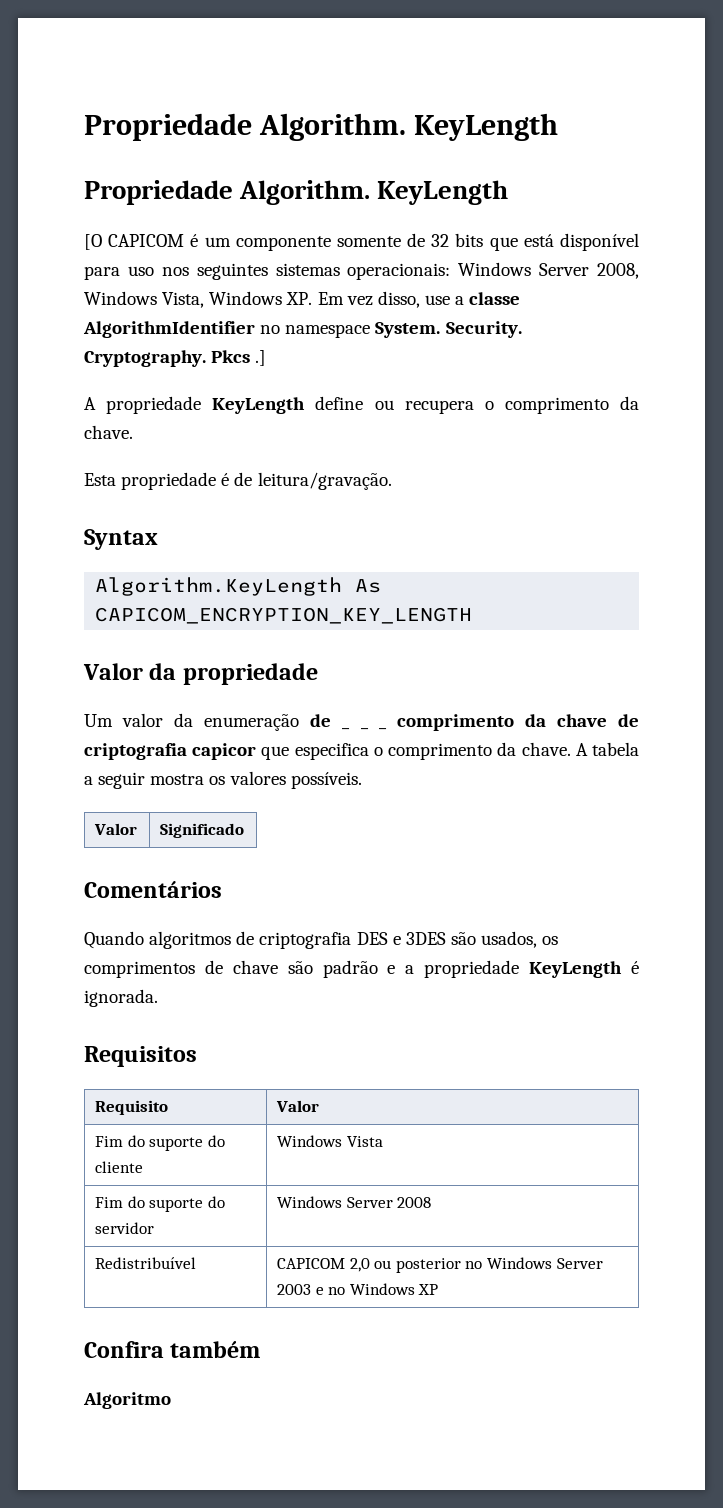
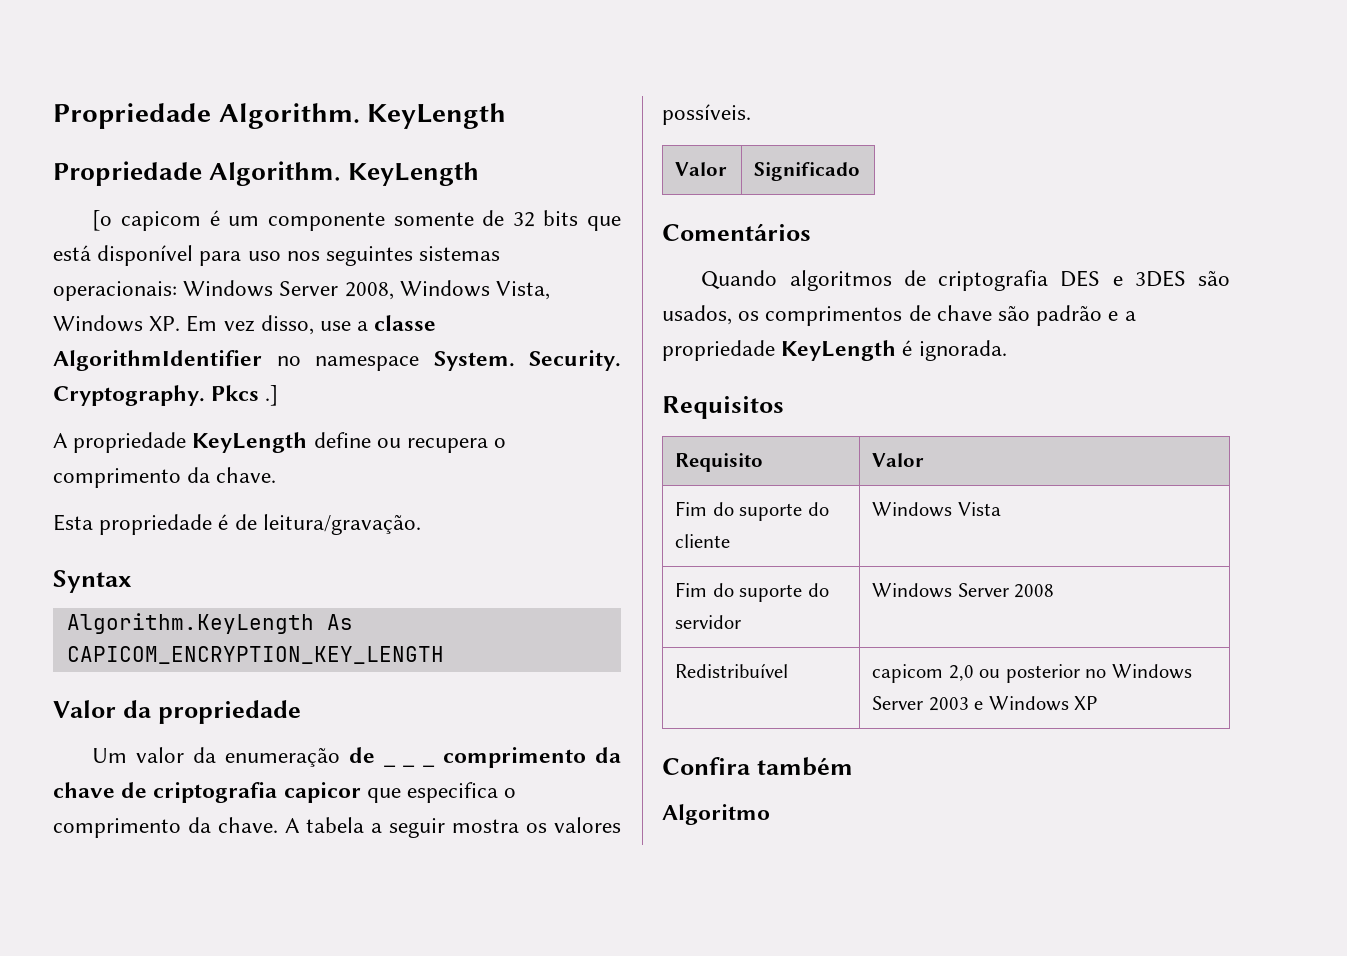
- [O CAPICOM é um componente somente de 32 bits que está disponível para uso nos seguintes sistemas operacionais: Windows Server 2008, Windows Vista, Windows XP. Em vez disso, use a classe AlgorithmIdentifier no namespace System.
+ [o capicom é um componente somente de 32 bits que está disponível para uso nos seguintes sistemas operacionais: Windows Server 2008, Windows Vista, Windows XP. Em vez disso, use a classe AlgorithmIdentifier no namespace System.
- Redistribuível | CAPICOM 2,0 ou posterior no Windows Server 2003 e no Windows XP
+ Redistribuível | capicom 2,0 ou posterior no Windows Server 2003 e Windows XP

